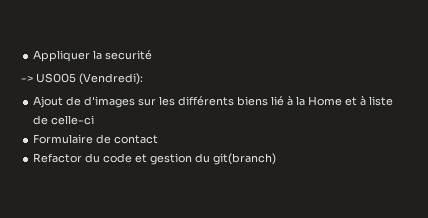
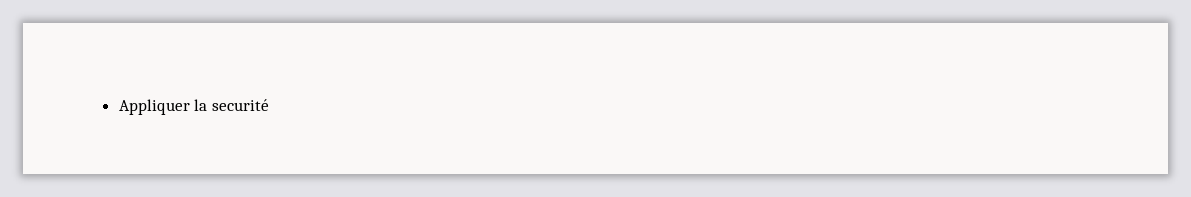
- -> US005 (Vendredi):
- Ajout de d'images sur les différents biens lié à la Home et à liste de celle-ci
- Formulaire de contact
- Refactor du code et gestion du git(branch)

